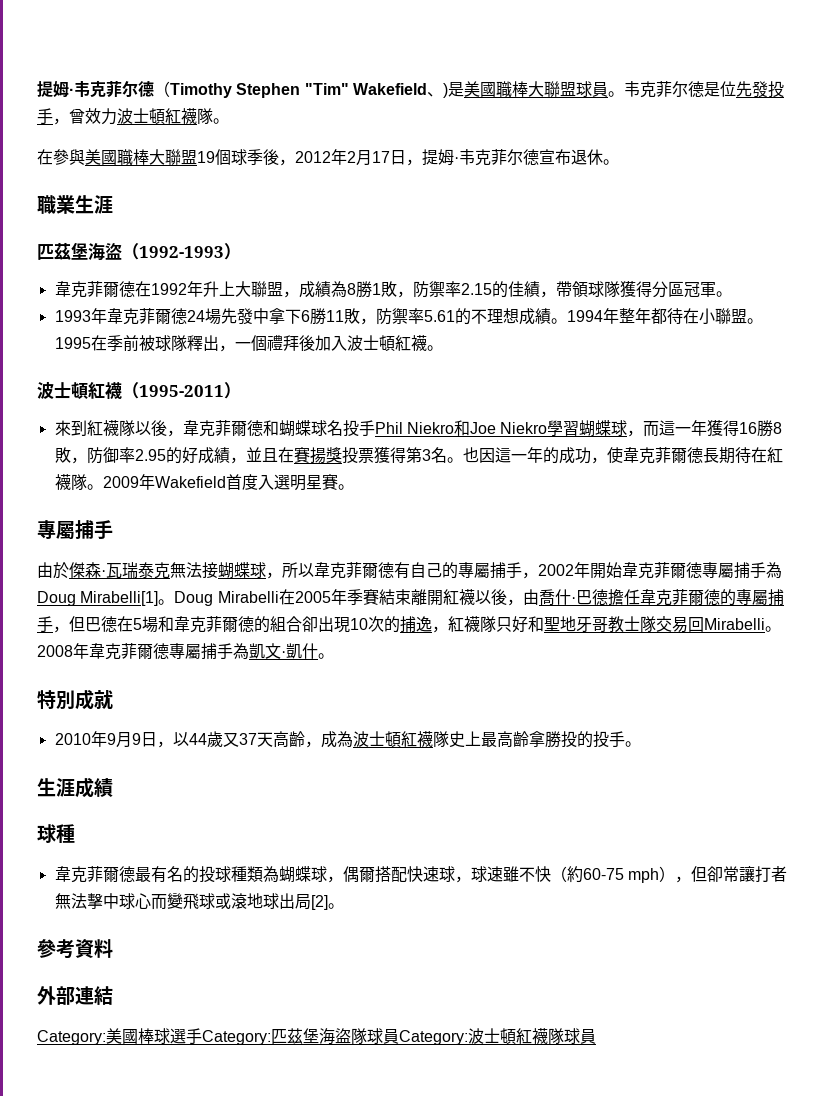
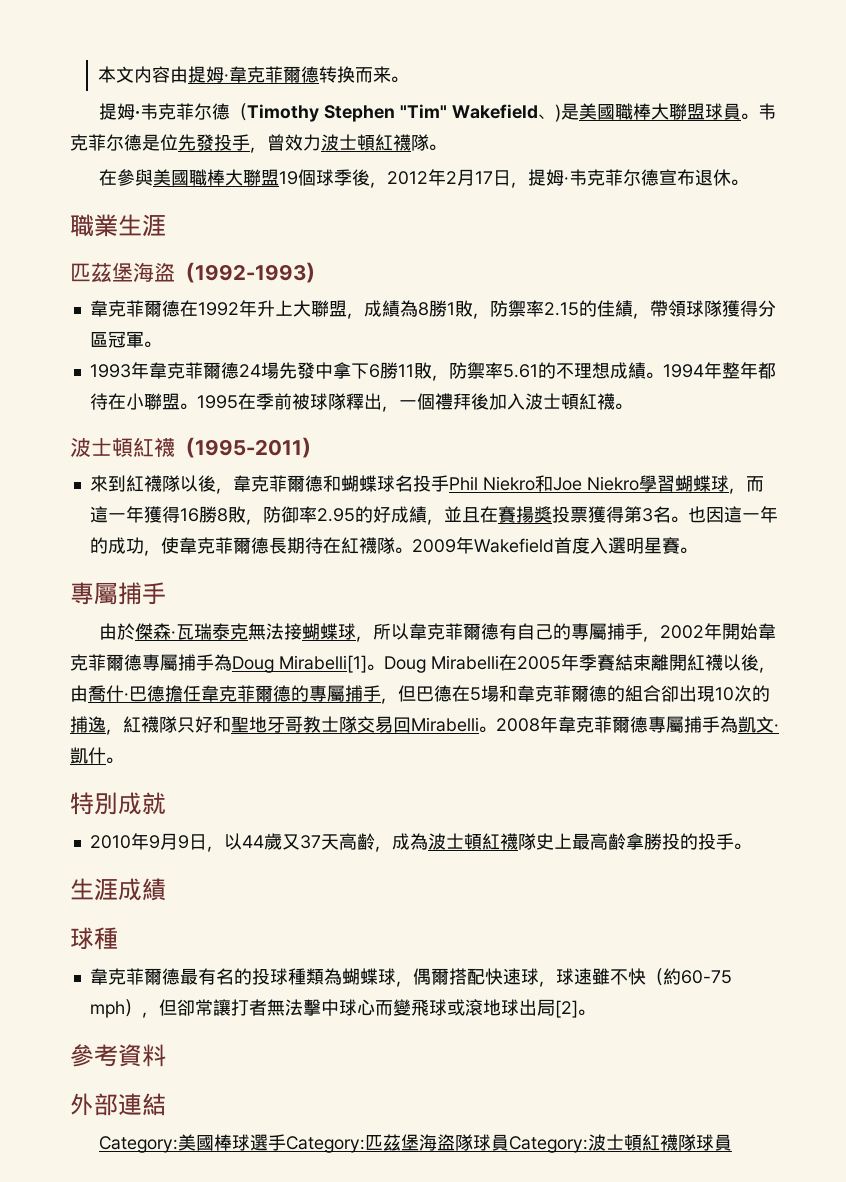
+ 本文内容由提姆·韋克菲爾德转换而来。

